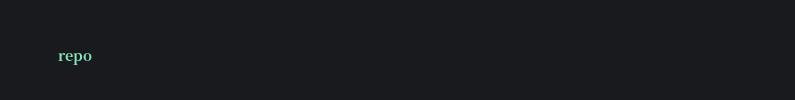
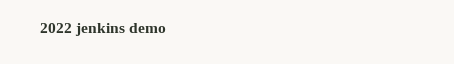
- repo
+ 2022 jenkins demo

